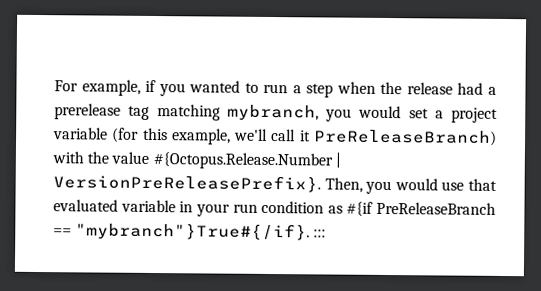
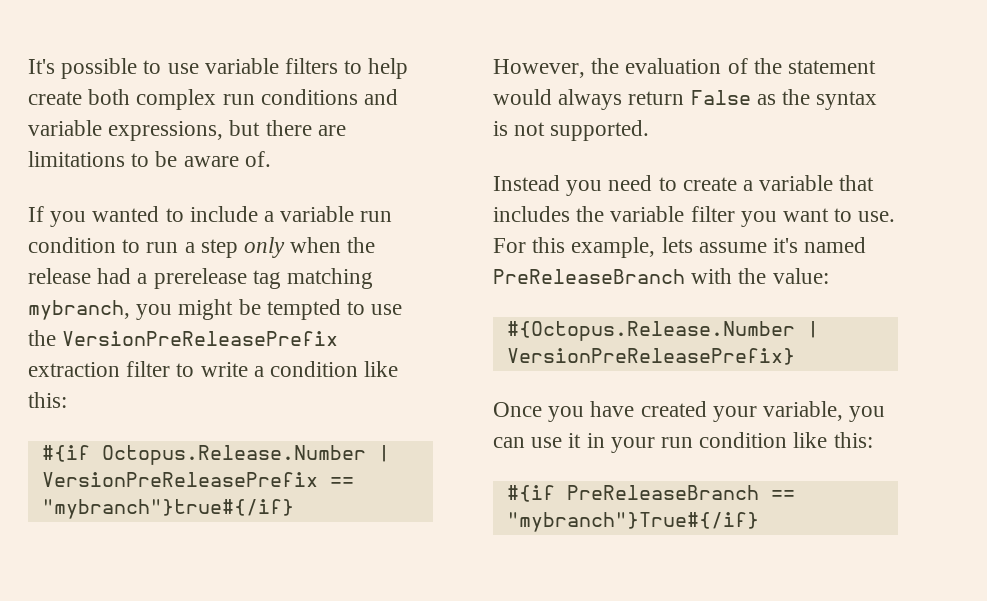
- For example, if you wanted to run a step when the release had a prerelease tag matching mybranch, you would set a project variable (for this example, we'll call it PreReleaseBranch) with the value #{Octopus.Release.Number | VersionPreReleasePrefix}. Then, you would use that evaluated variable in your run condition as #{if PreReleaseBranch == "mybranch"}True#{/if}. :::
+ It's possible to use variable filters to help create both complex run conditions and variable expressions, but there are limitations to be aware of.
+ If you wanted to include a variable run condition to run a step only when the release had a prerelease tag matching mybranch, you might be tempted to use the VersionPreReleasePrefix extraction filter to write a condition like this:
+ #{if Octopus.Release.Number | VersionPreReleasePrefix == "mybranch"}true#{/if}
+ However, the evaluation of the statement would always return False as the syntax is not supported.
+ Instead you need to create a variable that includes the variable filter you want to use. For this example, lets assume it's named PreReleaseBranch with the value:
+ #{Octopus.Release.Number | VersionPreReleasePrefix}
+ Once you have created your variable, you can use it in your run condition like this:
+ #{if PreReleaseBranch == "mybranch"}True#{/if}

